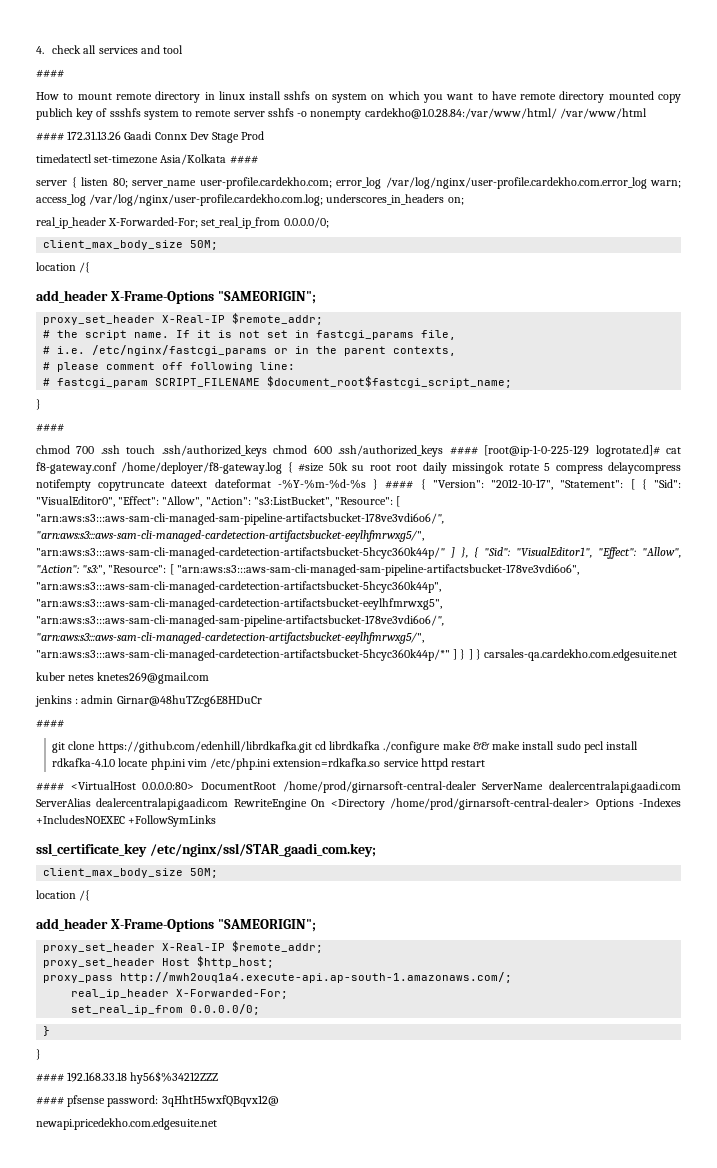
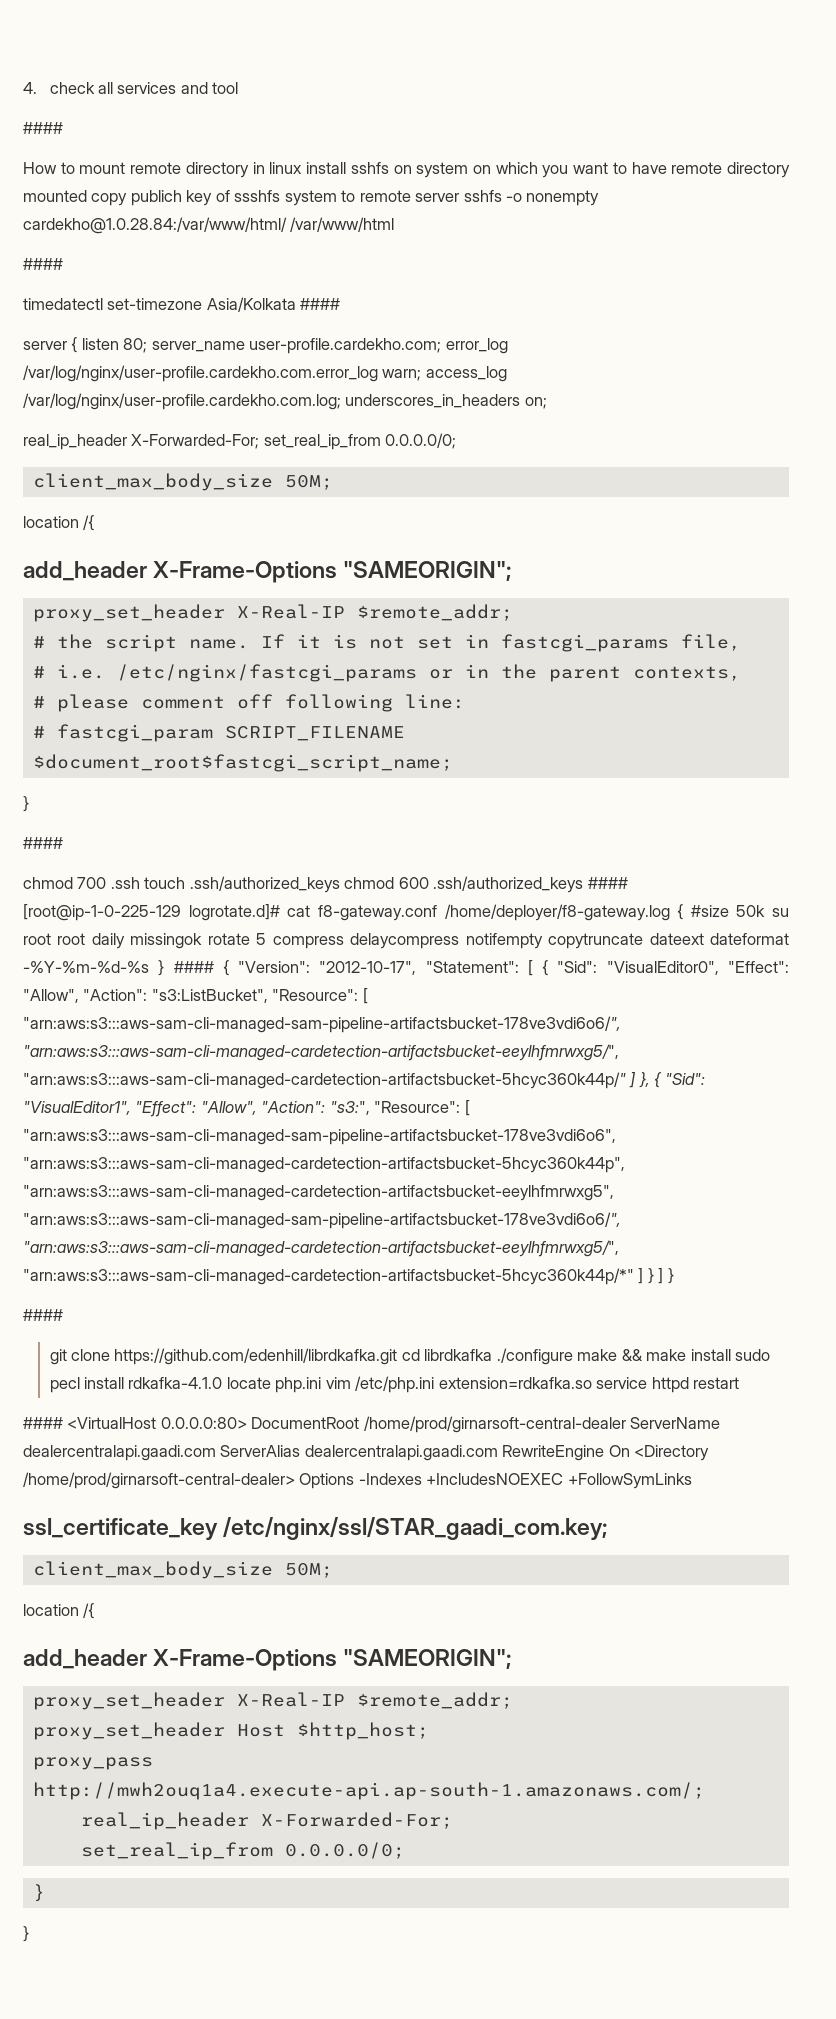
  How to mount remote directory in linux install sshfs on system on which you want to have remote directory mounted copy publich key of ssshfs system to remote server sshfs -o nonempty cardekho@1.0.28.84:/var/www/html/ /var/www/html
- #### 172.31.13.26 Gaadi Connx Dev Stage Prod
+ ####
- [ "arn:aws:s3:::aws-sam-cli-managed-sam-pipeline-artifactsbucket-178ve3vdi6o6", "arn:aws:s3:::aws-sam-cli-managed-cardetection-artifactsbucket-5hcyc360k44p", "arn:aws:s3:::aws-sam-cli-managed-cardetection-artifactsbucket-eeylhfmrwxg5", "arn:aws:s3:::aws-sam-cli-managed-sam-pipeline-artifactsbucket-178ve3vdi6o6/", "arn:aws:s3:::aws-sam-cli-managed-cardetection-artifactsbucket-eeylhfmrwxg5/", "arn:aws:s3:::aws-sam-cli-managed-cardetection-artifactsbucket-5hcyc360k44p/*" ] } ] } carsales-qa.cardekho.com.edgesuite.net
- kuber netes knetes269@gmail.com
- jenkins : admin Girnar@48huTZcg6E8HDuCr
+ [ "arn:aws:s3:::aws-sam-cli-managed-sam-pipeline-artifactsbucket-178ve3vdi6o6", "arn:aws:s3:::aws-sam-cli-managed-cardetection-artifactsbucket-5hcyc360k44p", "arn:aws:s3:::aws-sam-cli-managed-cardetection-artifactsbucket-eeylhfmrwxg5", "arn:aws:s3:::aws-sam-cli-managed-sam-pipeline-artifactsbucket-178ve3vdi6o6/", "arn:aws:s3:::aws-sam-cli-managed-cardetection-artifactsbucket-eeylhfmrwxg5/", "arn:aws:s3:::aws-sam-cli-managed-cardetection-artifactsbucket-5hcyc360k44p/*" ] } ] }
- #### 192.168.33.18 hy56$%34212ZZZ
- #### pfsense password: 3qHhtH5wxfQBqvx12@
- newapi.pricedekho.com.edgesuite.net

